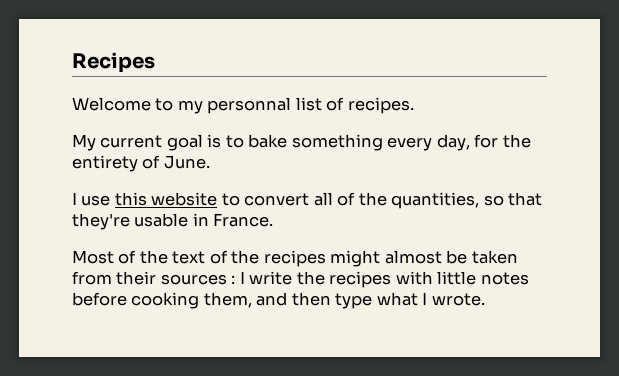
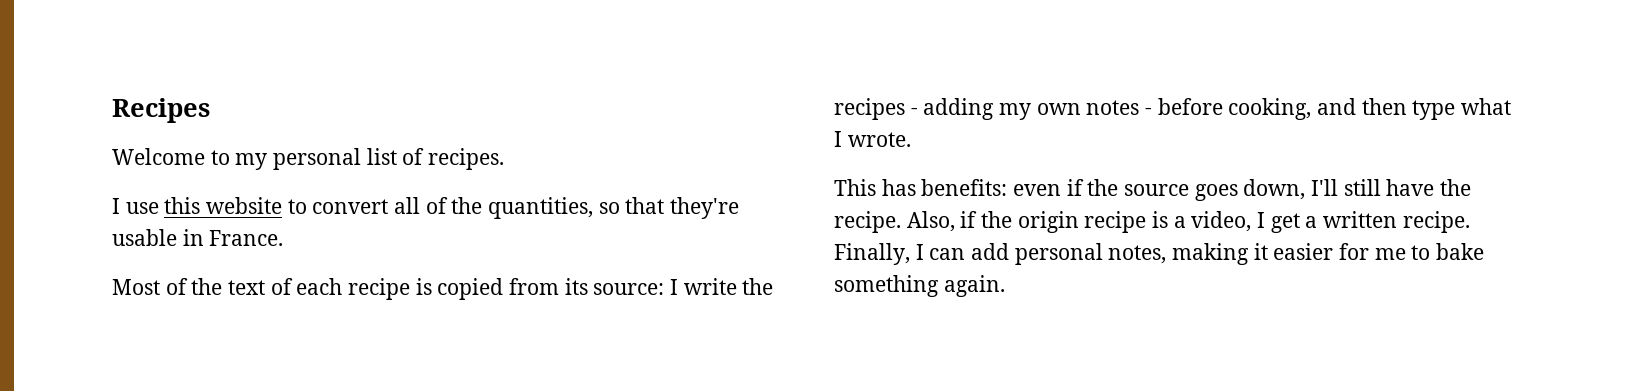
- Welcome to my personnal list of recipes.
+ Welcome to my personal list of recipes.
- My current goal is to bake something every day, for the entirety of June.
- Most of the text of the recipes might almost be taken from their sources : I write the recipes with little notes before cooking them, and then type what I wrote.
+ Most of the text of each recipe is copied from its source: I write the recipes - adding my own notes - before cooking, and then type what I wrote.
+ This has benefits: even if the source goes down, I'll still have the recipe. Also, if the origin recipe is a video, I get a written recipe. Finally, I can add personal notes, making it easier for me to bake something again.

